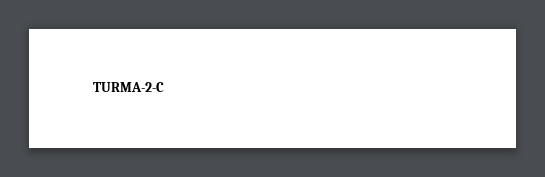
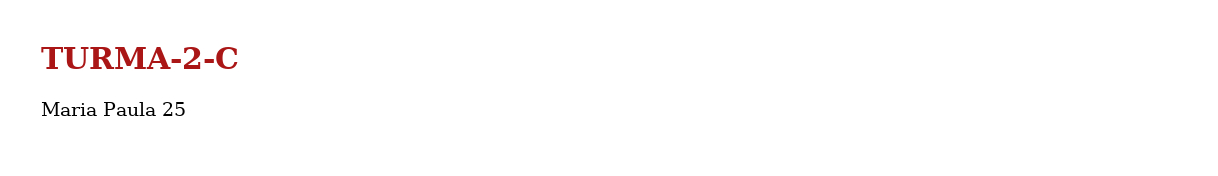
+ Maria Paula 25

